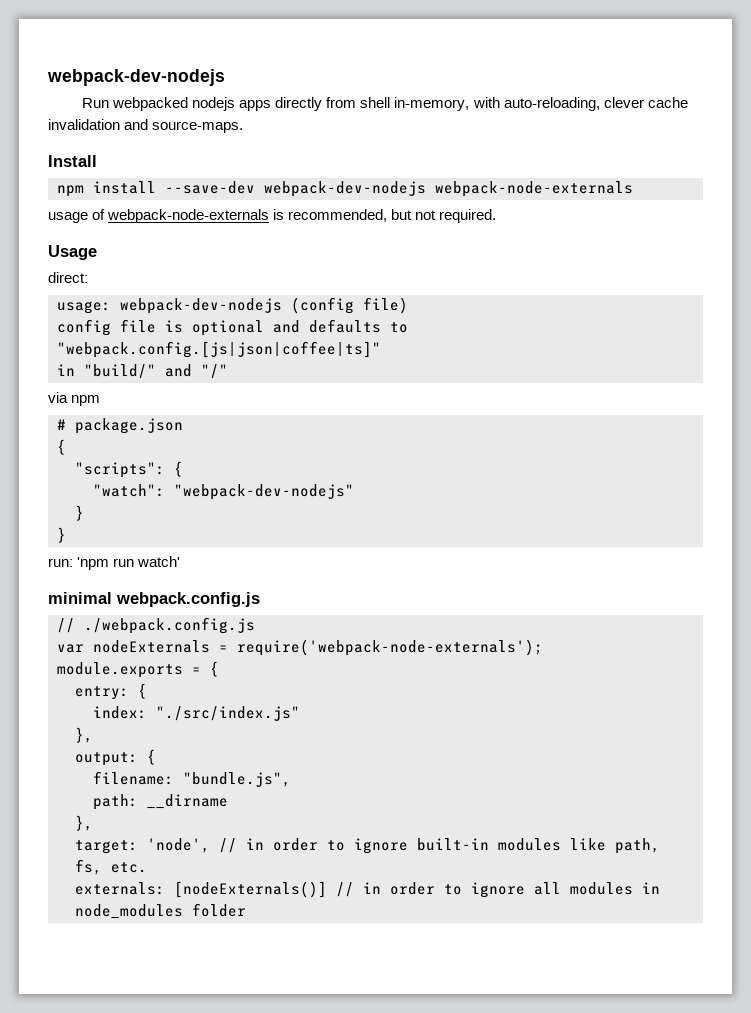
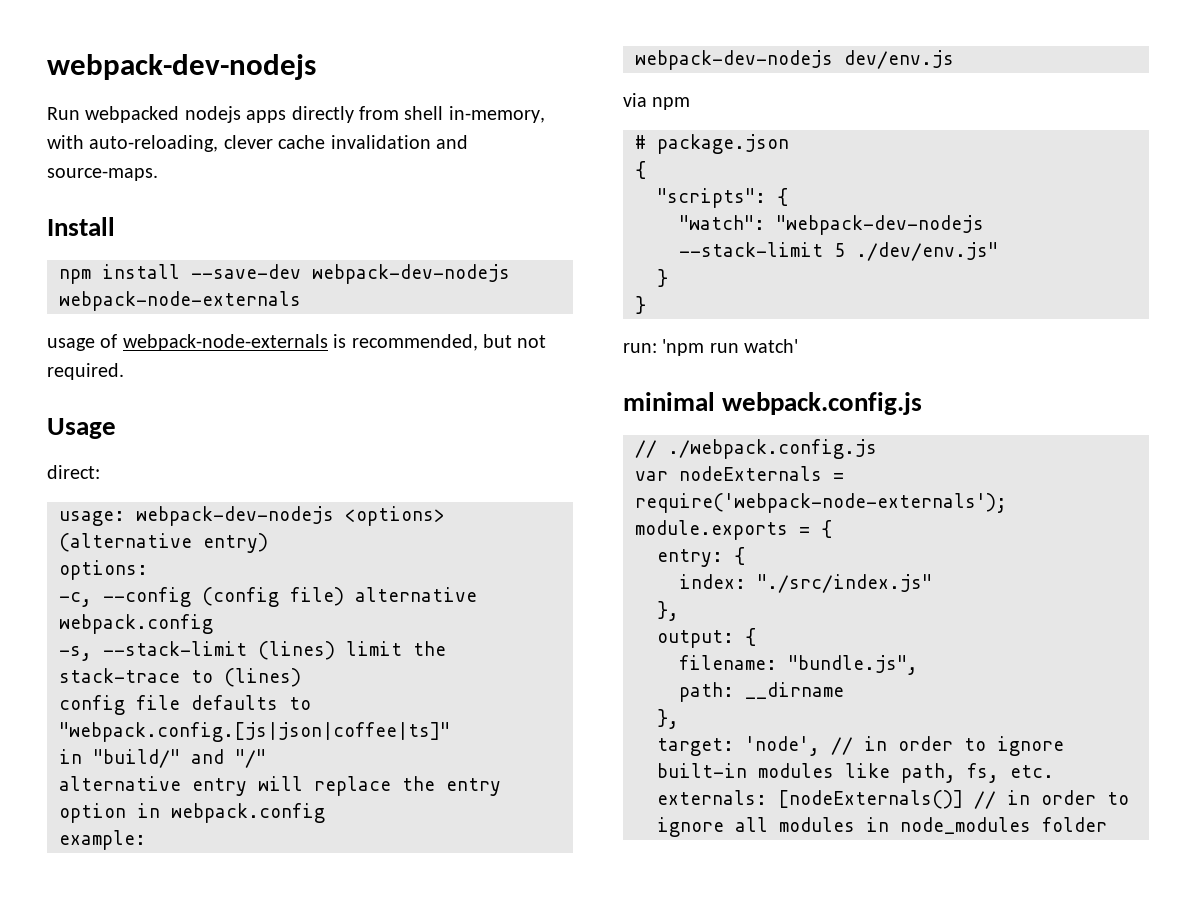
- usage: webpack-dev-nodejs (config file)
+ usage: webpack-dev-nodejs <options> (alternative entry)
+ options:
+ -c, --config (config file) alternative webpack.config
+ -s, --stack-limit (lines) limit the stack-trace to (lines)
- config file is optional and defaults to "webpack.config.[js|json|coffee|ts]"
+ config file defaults to "webpack.config.[js|json|coffee|ts]"
+ alternative entry will replace the entry option in webpack.config
+ example:
+ webpack-dev-nodejs dev/env.js
- "watch": "webpack-dev-nodejs"
+ "watch": "webpack-dev-nodejs --stack-limit 5 ./dev/env.js"

